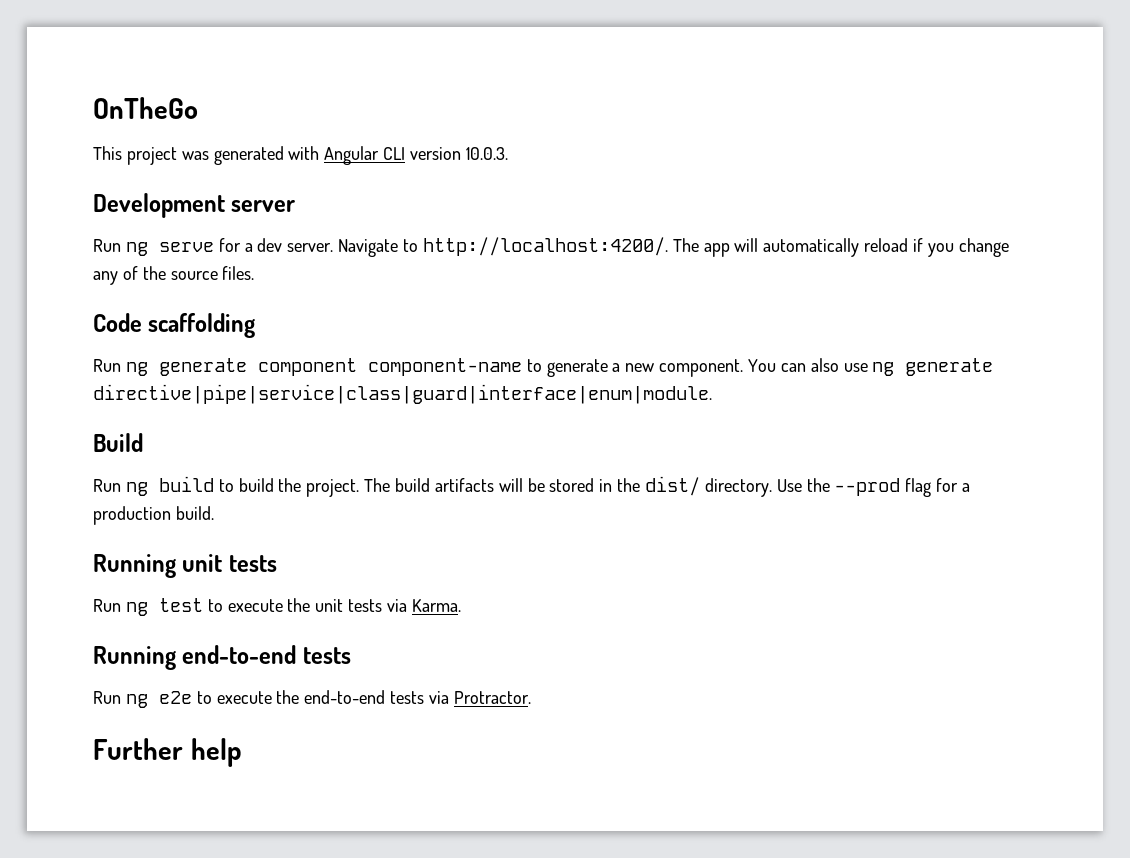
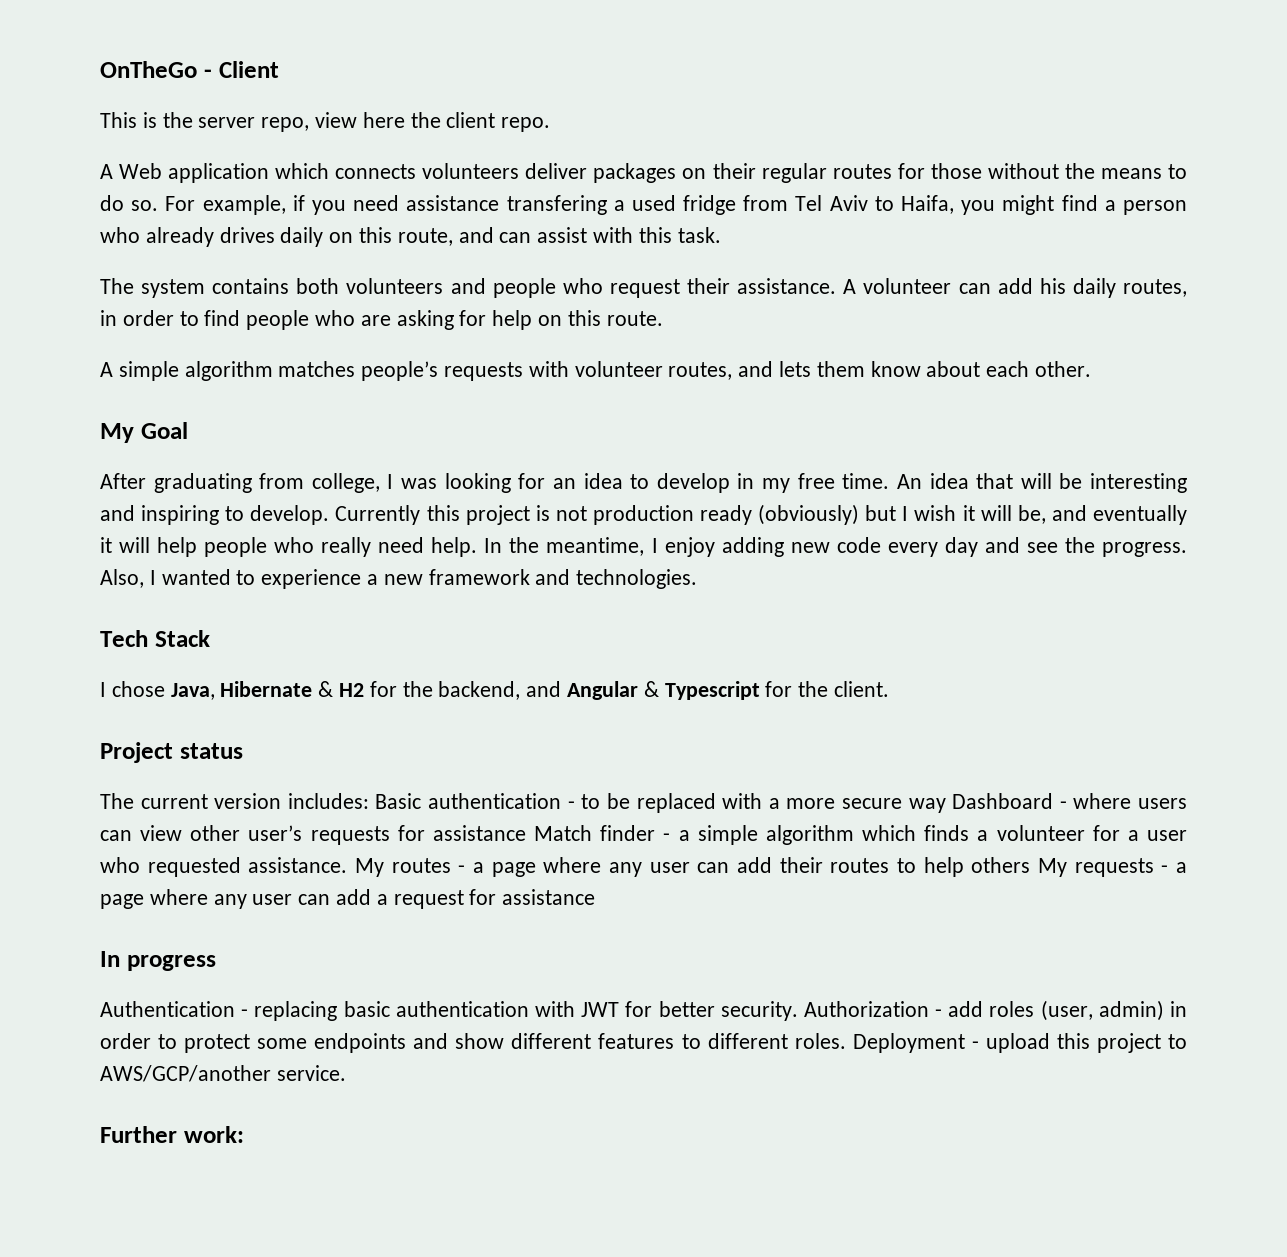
- OnTheGo
+ OnTheGo - Client
- This project was generated with Angular CLI version 10.0.3.
- Development server
- Run ng serve for a dev server. Navigate to http://localhost:4200/. The app will automatically reload if you change any of the source files.
- Code scaffolding
- Run ng generate component component-name to generate a new component. You can also use ng generate directive|pipe|service|class|guard|interface|enum|module.
- Build
- Run ng build to build the project. The build artifacts will be stored in the dist/ directory. Use the --prod flag for a production build.
- Running unit tests
- Run ng test to execute the unit tests via Karma.
- Running end-to-end tests
- Run ng e2e to execute the end-to-end tests via Protractor.
+ This is the server repo, view here the client repo.
+ A Web application which connects volunteers deliver packages on their regular routes for those without the means to do so. For example, if you need assistance transfering a used fridge from Tel Aviv to Haifa, you might find a person who already drives daily on this route, and can assist with this task.
+ The system contains both volunteers and people who request their assistance. A volunteer can add his daily routes, in order to find people who are asking for help on this route.
+ A simple algorithm matches people’s requests with volunteer routes, and lets them know about each other.
+ My Goal
+ After graduating from college, I was looking for an idea to develop in my free time. An idea that will be interesting and inspiring to develop. Currently this project is not production ready (obviously) but I wish it will be, and eventually it will help people who really need help. In the meantime, I enjoy adding new code every day and see the progress. Also, I wanted to experience a new framework and technologies.
+ Tech Stack
+ I chose Java, Hibernate & H2 for the backend, and Angular & Typescript for the client.
+ Project status
+ The current version includes: Basic authentication - to be replaced with a more secure way Dashboard - where users can view other user’s requests for assistance Match finder - a simple algorithm which finds a volunteer for a user who requested assistance. My routes - a page where any user can add their routes to help others My requests - a page where any user can add a request for assistance
+ In progress
+ Authentication - replacing basic authentication with JWT for better security. Authorization - add roles (user, admin) in order to protect some endpoints and show different features to different roles. Deployment - upload this project to AWS/GCP/another service.
- Further help
+ Further work:

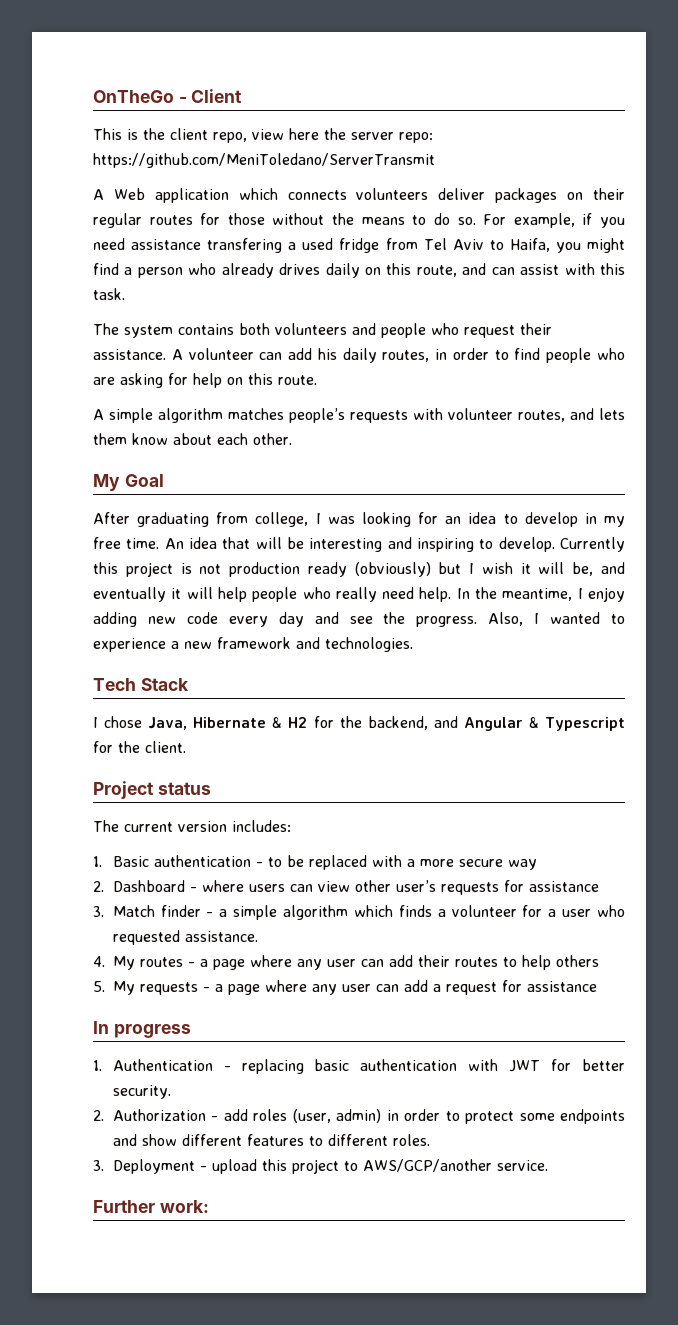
- This is the server repo, view here the client repo.
+ This is the client repo, view here the server repo: https://github.com/MeniToledano/ServerTransmit
- The current version includes: Basic authentication - to be replaced with a more secure way Dashboard - where users can view other user’s requests for assistance Match finder - a simple algorithm which finds a volunteer for a user who requested assistance. My routes - a page where any user can add their routes to help others My requests - a page where any user can add a request for assistance
+ The current version includes:
+ 1. Basic authentication - to be replaced with a more secure way
+ 2. Dashboard - where users can view other user’s requests for assistance
+ 3. Match finder - a simple algorithm which finds a volunteer for a user who requested assistance.
+ 4. My routes - a page where any user can add their routes to help others
+ 5. My requests - a page where any user can add a request for assistance
- Authentication - replacing basic authentication with JWT for better security. Authorization - add roles (user, admin) in order to protect some endpoints and show different features to different roles. Deployment - upload this project to AWS/GCP/another service.
+ 1. Authentication - replacing basic authentication with JWT for better security.
+ 2. Authorization - add roles (user, admin) in order to protect some endpoints and show different features to different roles.
+ 3. Deployment - upload this project to AWS/GCP/another service.

